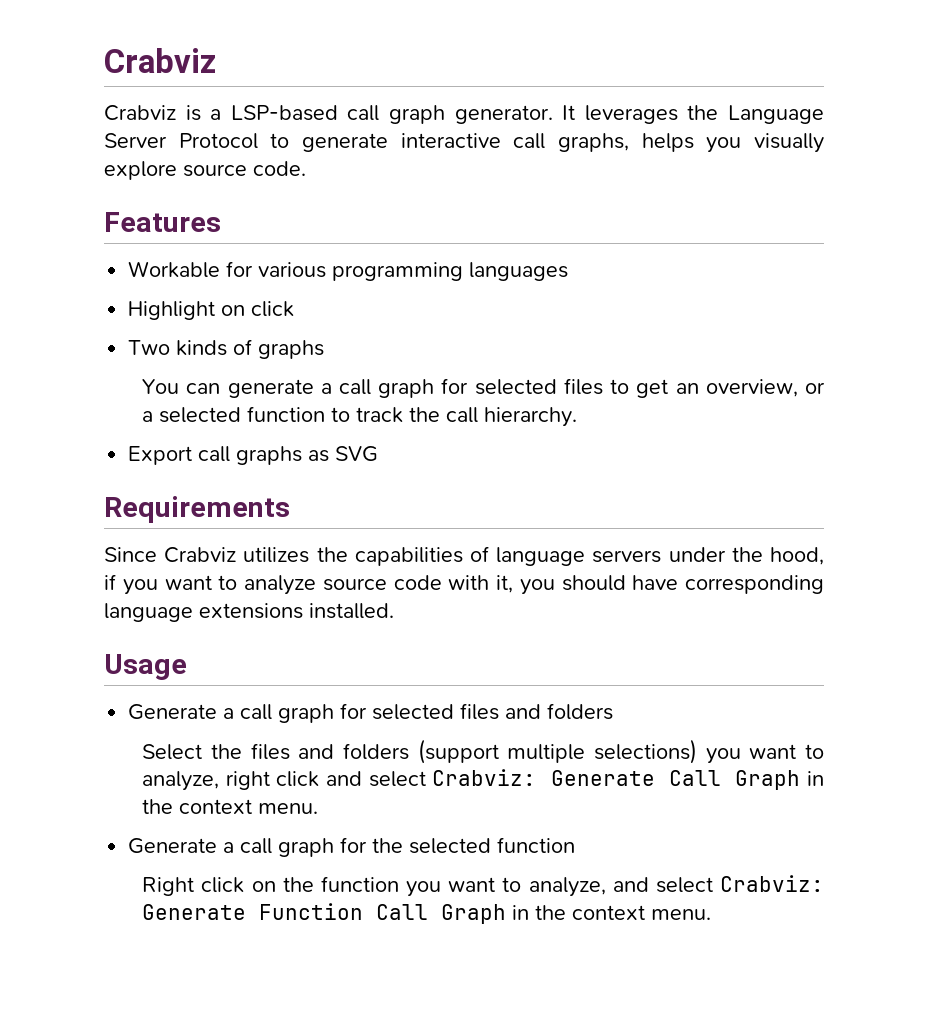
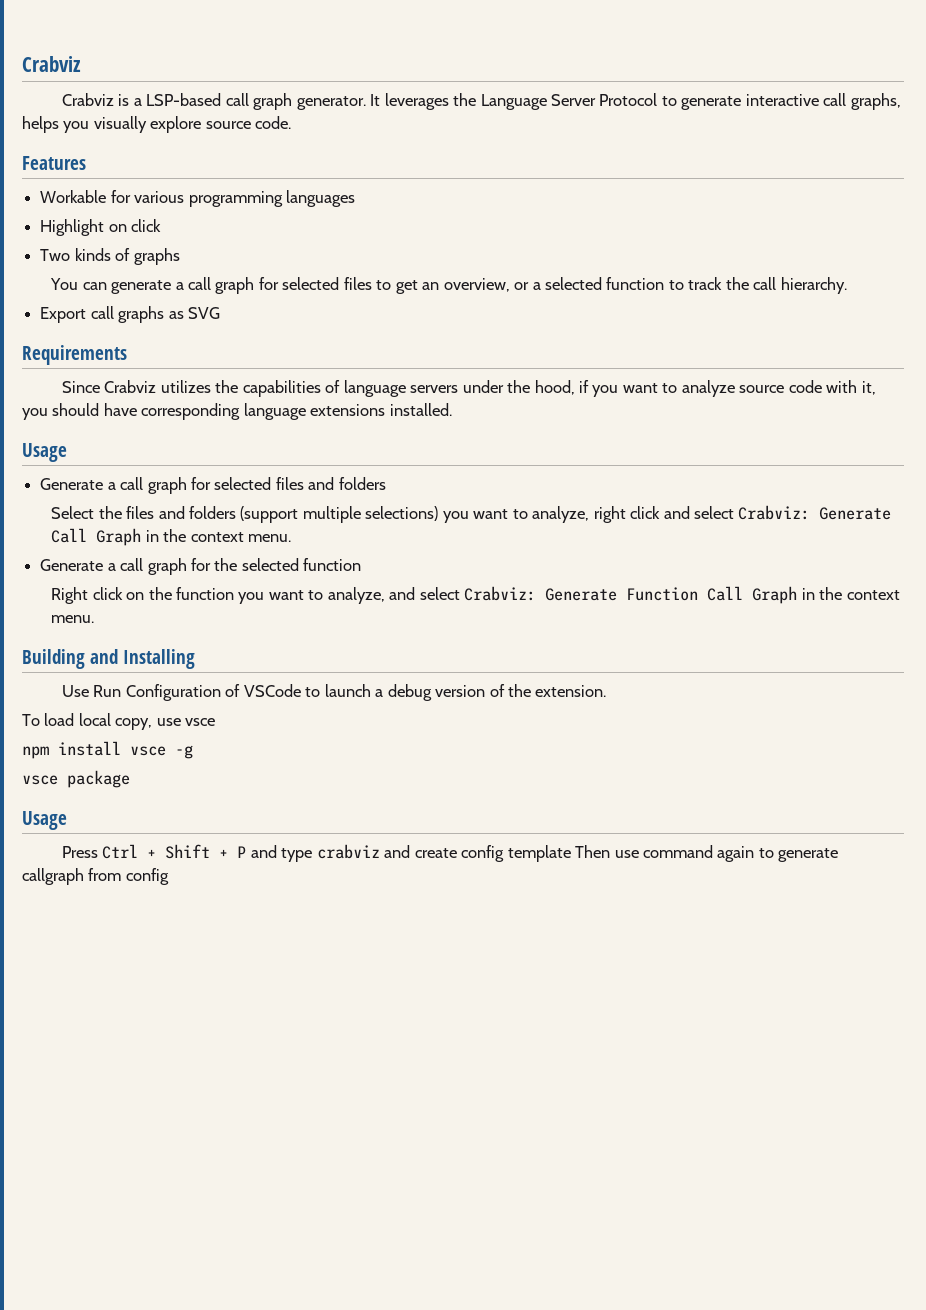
+ Building and Installing
+ Use Run Configuration of VSCode to launch a debug version of the extension.
+ To load local copy, use vsce
+ npm install vsce -g
+ vsce package
+ Usage
+ Press Ctrl + Shift + P and type crabviz and create config template Then use command again to generate callgraph from config

